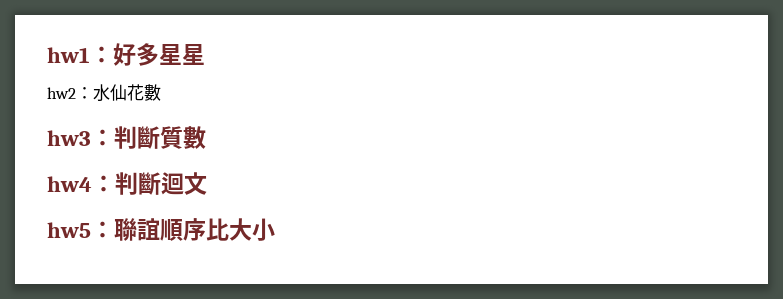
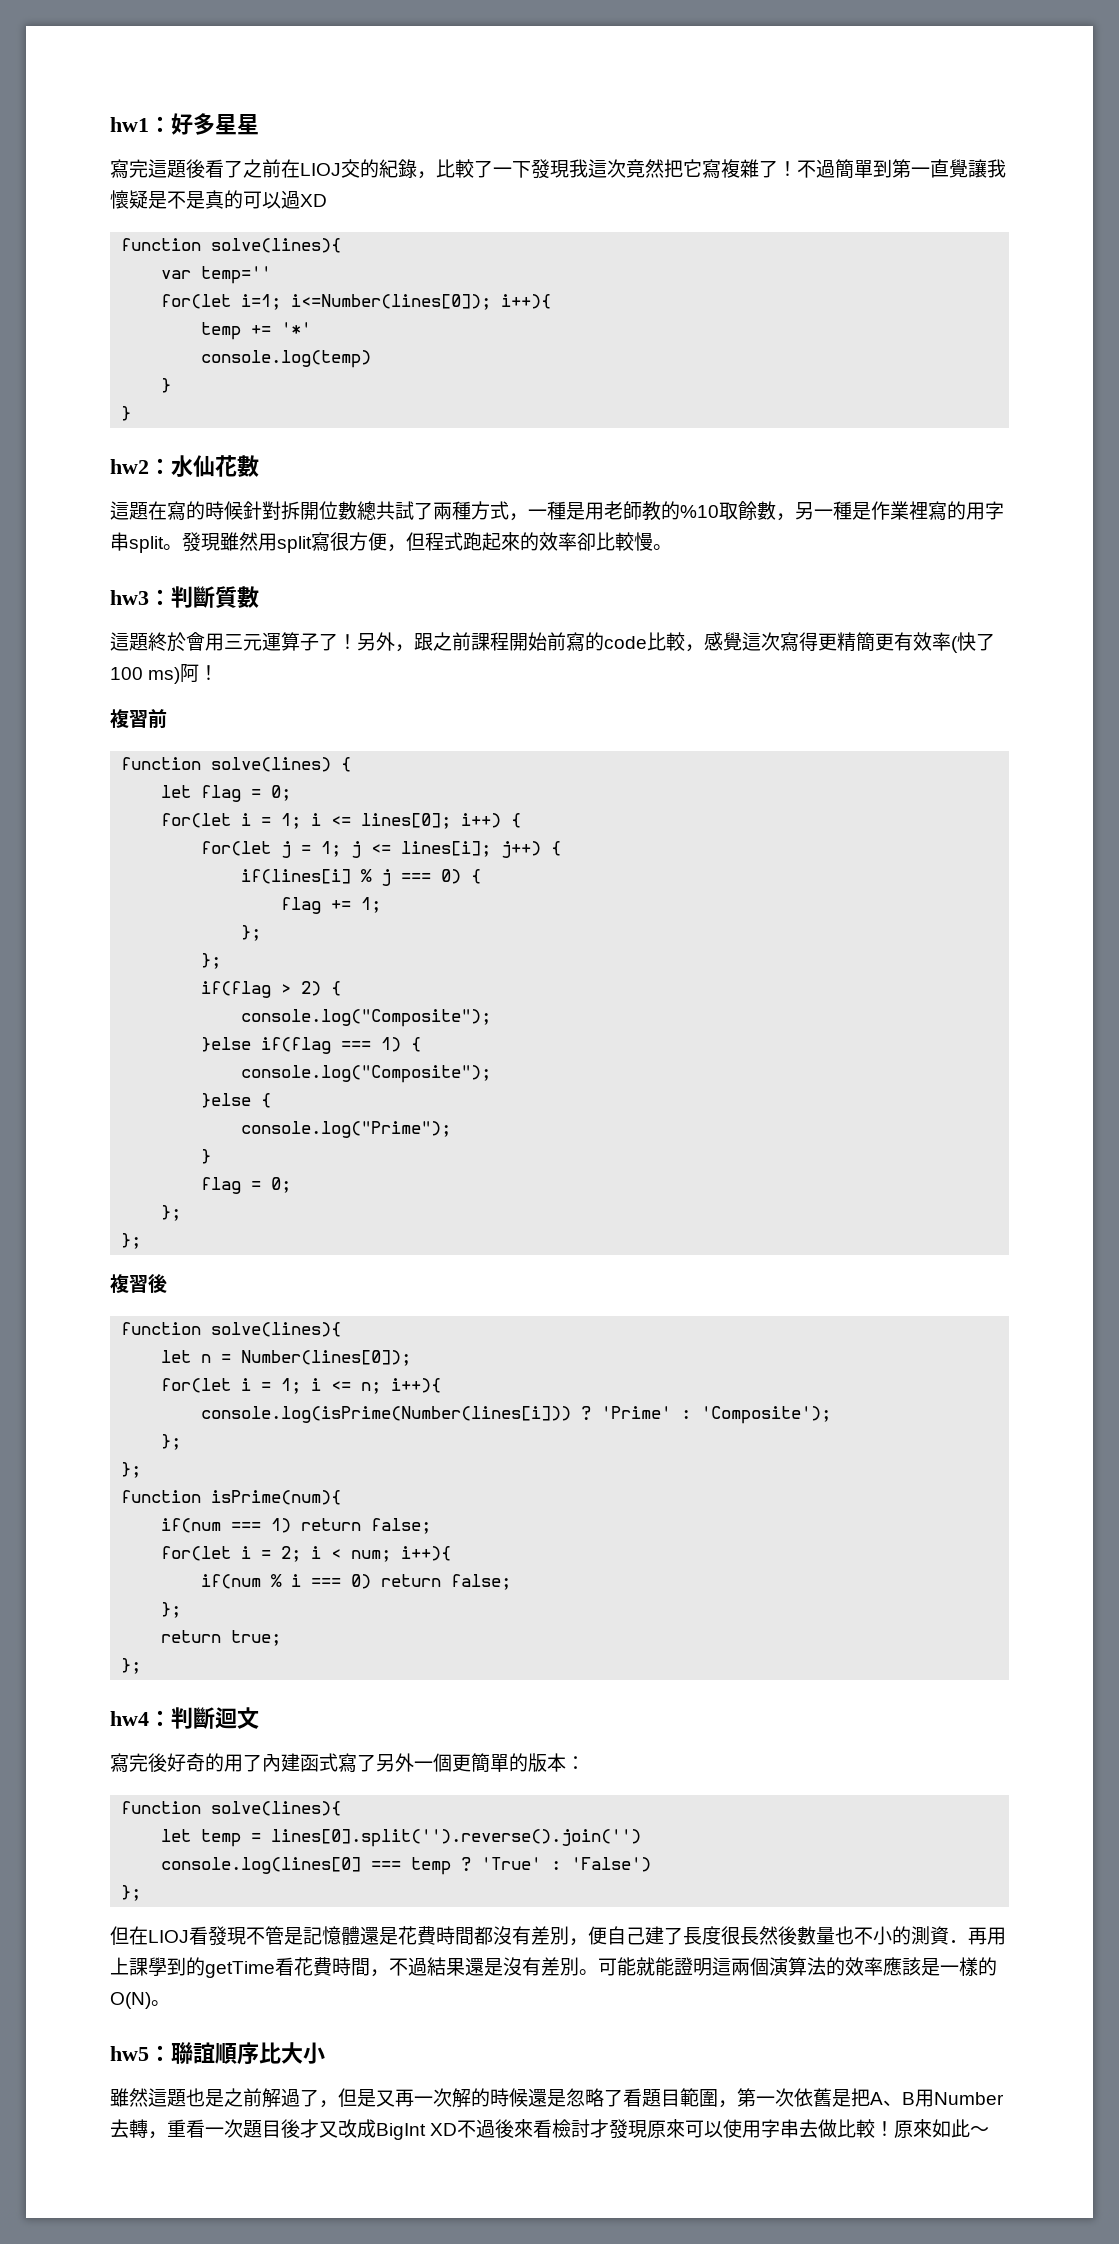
+ 寫完這題後看了之前在LIOJ交的紀錄，比較了一下發現我這次竟然把它寫複雜了！不過簡單到第一直覺讓我懷疑是不是真的可以過XD
+ function solve(lines){
+ var temp=''
+ for(let i=1; i<=Number(lines[0]); i++){
+ temp += '*'
+ console.log(temp)
+ }
+ }
  hw2：水仙花數
+ 這題在寫的時候針對拆開位數總共試了兩種方式，一種是用老師教的%10取餘數，另一種是作業裡寫的用字串split。發現雖然用split寫很方便，但程式跑起來的效率卻比較慢。
  hw3：判斷質數
+ 這題終於會用三元運算子了！另外，跟之前課程開始前寫的code比較，感覺這次寫得更精簡更有效率(快了100 ms)阿！
+ 複習前
+ function solve(lines) {
+ let flag = 0;
+ for(let i = 1; i <= lines[0]; i++) {
+ for(let j = 1; j <= lines[i]; j++) {
+ if(lines[i] % j === 0) {
+ flag += 1;
+ };
+ };
+ if(flag > 2) {
+ console.log("Composite");
+ }else if(flag === 1) {
+ console.log("Composite");
+ }else {
+ console.log("Prime");
+ }
+ flag = 0;
+ };
+ };
+ 複習後
+ function solve(lines){
+ let n = Number(lines[0]);
+ for(let i = 1; i <= n; i++){
+ console.log(isPrime(Number(lines[i])) ? 'Prime' : 'Composite');
+ };
+ };
+ function isPrime(num){
+ if(num === 1) return false;
+ for(let i = 2; i < num; i++){
+ if(num % i === 0) return false;
+ };
+ return true;
+ };
  hw4：判斷迴文
+ 寫完後好奇的用了內建函式寫了另外一個更簡單的版本：
+ function solve(lines){
+ let temp = lines[0].split('').reverse().join('')
+ console.log(lines[0] === temp ? 'True' : 'False')
+ };
+ 但在LIOJ看發現不管是記憶體還是花費時間都沒有差別，便自己建了長度很長然後數量也不小的測資．再用上課學到的getTime看花費時間，不過結果還是沒有差別。可能就能證明這兩個演算法的效率應該是一樣的O(N)。
+ 雖然這題也是之前解過了，但是又再一次解的時候還是忽略了看題目範圍，第一次依舊是把A、B用Number去轉，重看一次題目後才又改成BigInt XD不過後來看檢討才發現原來可以使用字串去做比較！原來如此～

